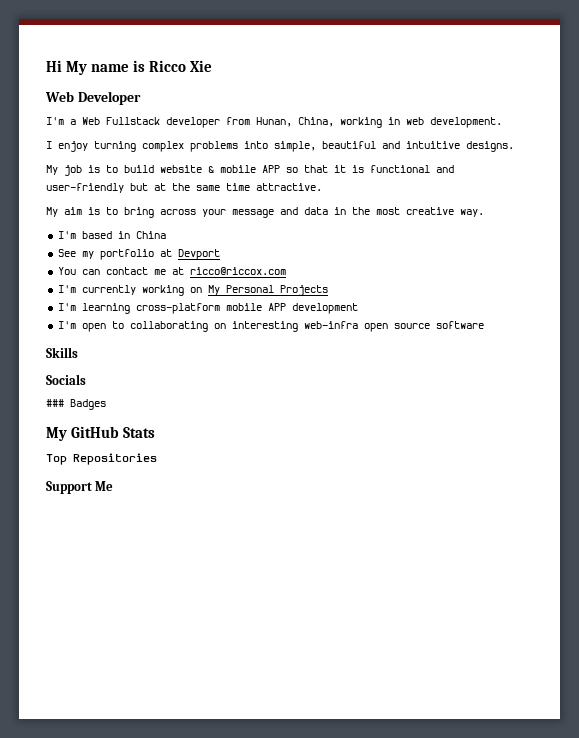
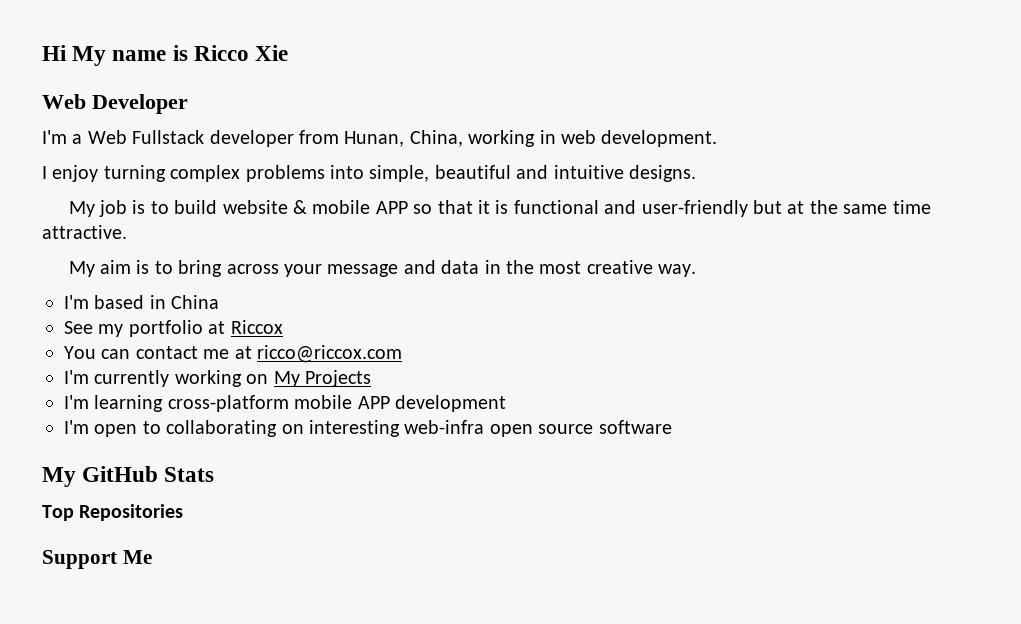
- See my portfolio at Devport
+ See my portfolio at Riccox
- I'm currently working on My Personal Projects
+ I'm currently working on My Projects
- Skills
- Socials
- ### Badges

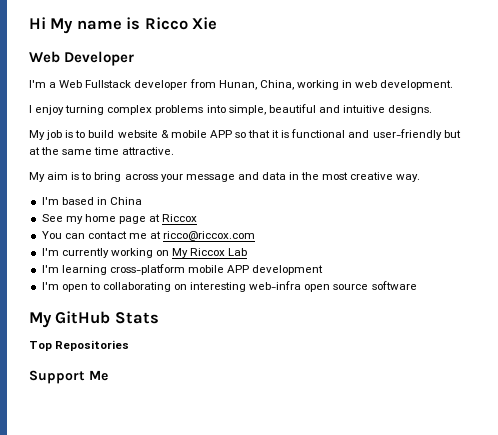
- See my portfolio at Riccox
+ See my home page at Riccox
- I'm currently working on My Projects
+ I'm currently working on My Riccox Lab

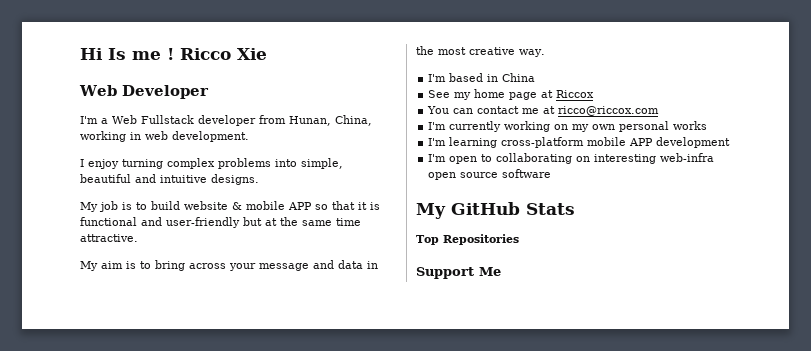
- Hi My name is Ricco Xie
+ Hi Is me ! Ricco Xie
- I'm currently working on My Riccox Lab
+ I'm currently working on my own personal works

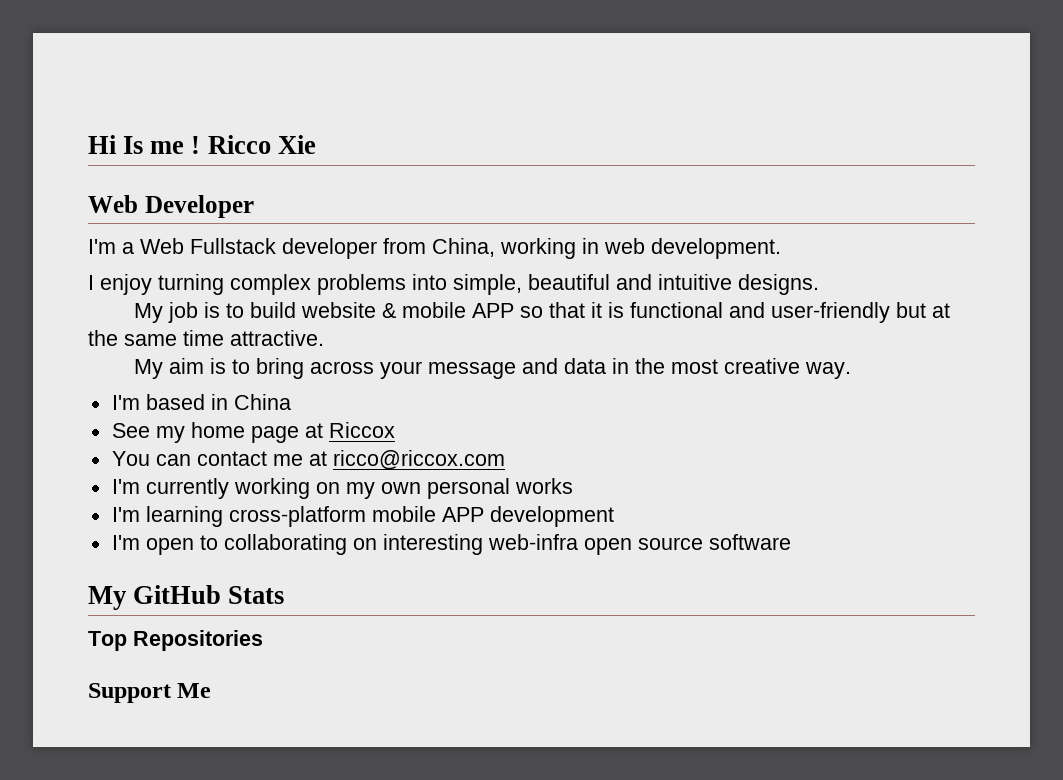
- I'm a Web Fullstack developer from Hunan, China, working in web development.
+ I'm a Web Fullstack developer from China, working in web development.

